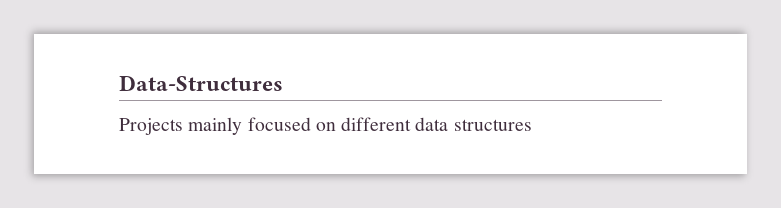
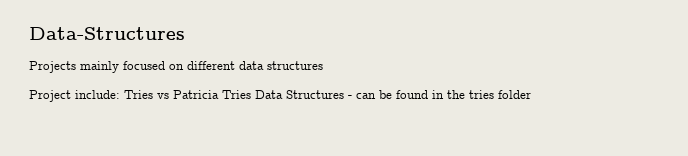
+ Project include: Tries vs Patricia Tries Data Structures - can be found in the tries folder

